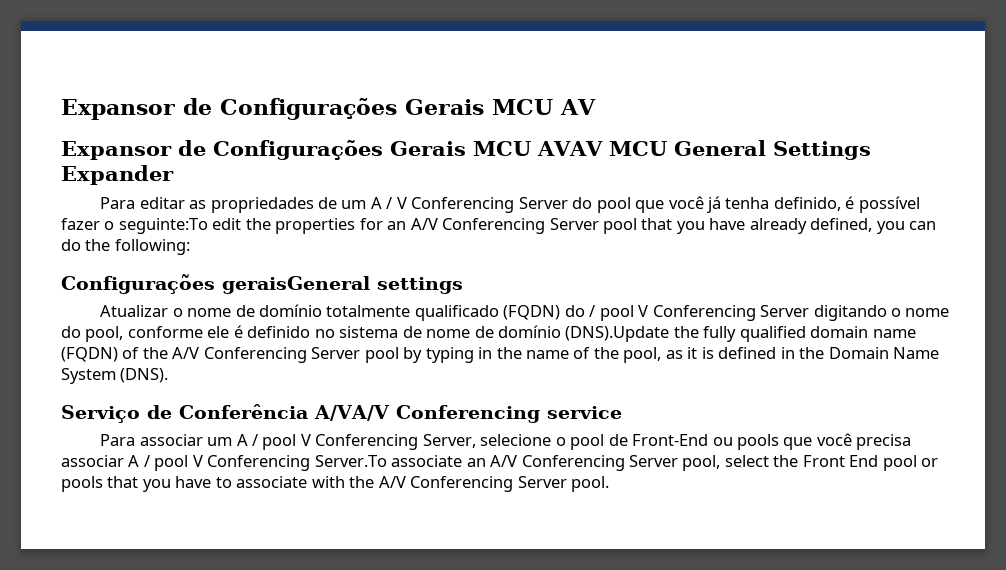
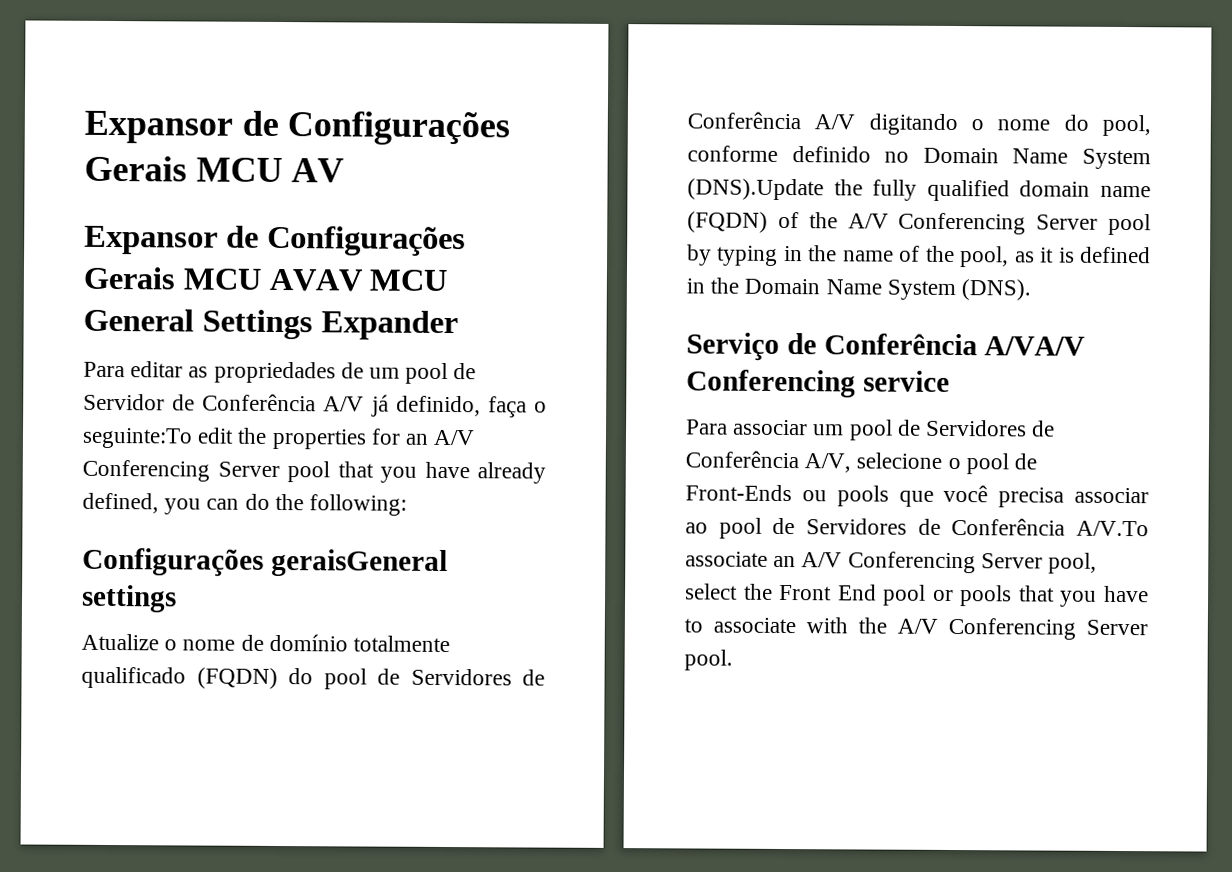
- Para editar as propriedades de um A / V Conferencing Server do pool que você já tenha definido, é possível fazer o seguinte:To edit the properties for an A/V Conferencing Server pool that you have already defined, you can do the following:
+ Para editar as propriedades de um pool de Servidor de Conferência A/V já definido, faça o seguinte:To edit the properties for an A/V Conferencing Server pool that you have already defined, you can do the following:
- Atualizar o nome de domínio totalmente qualificado (FQDN) do / pool V Conferencing Server digitando o nome do pool, conforme ele é definido no sistema de nome de domínio (DNS).Update the fully qualified domain name (FQDN) of the A/V Conferencing Server pool by typing in the name of the pool, as it is defined in the Domain Name System (DNS).
+ Atualize o nome de domínio totalmente qualificado (FQDN) do pool de Servidores de Conferência A/V digitando o nome do pool, conforme definido no Domain Name System (DNS).Update the fully qualified domain name (FQDN) of the A/V Conferencing Server pool by typing in the name of the pool, as it is defined in the Domain Name System (DNS).
- Para associar um A / pool V Conferencing Server, selecione o pool de Front-End ou pools que você precisa associar A / pool V Conferencing Server.To associate an A/V Conferencing Server pool, select the Front End pool or pools that you have to associate with the A/V Conferencing Server pool.
+ Para associar um pool de Servidores de Conferência A/V, selecione o pool de Front-Ends ou pools que você precisa associar ao pool de Servidores de Conferência A/V.To associate an A/V Conferencing Server pool, select the Front End pool or pools that you have to associate with the A/V Conferencing Server pool.

